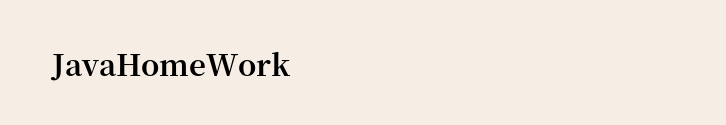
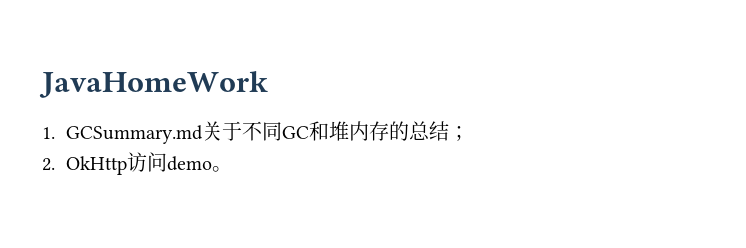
+ 1. GCSummary.md关于不同GC和堆内存的总结；
+ 2. OkHttp访问demo。

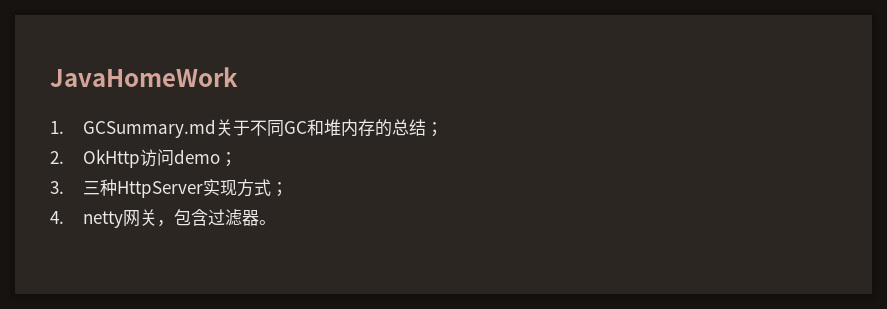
- 2. OkHttp访问demo。
+ 2. OkHttp访问demo；
+ 3.三种HttpServer实现方式；
+ 4. netty网关，包含过滤器。

